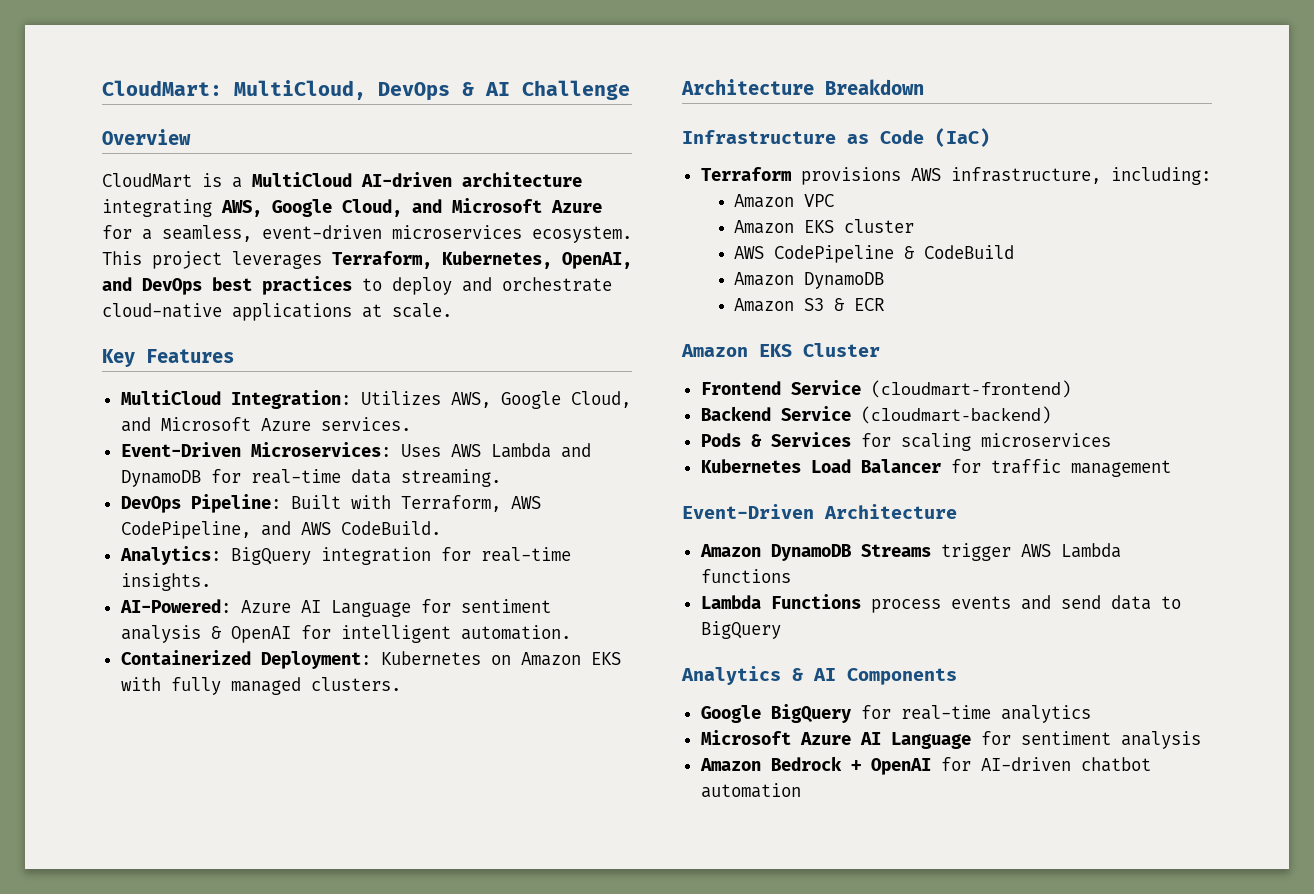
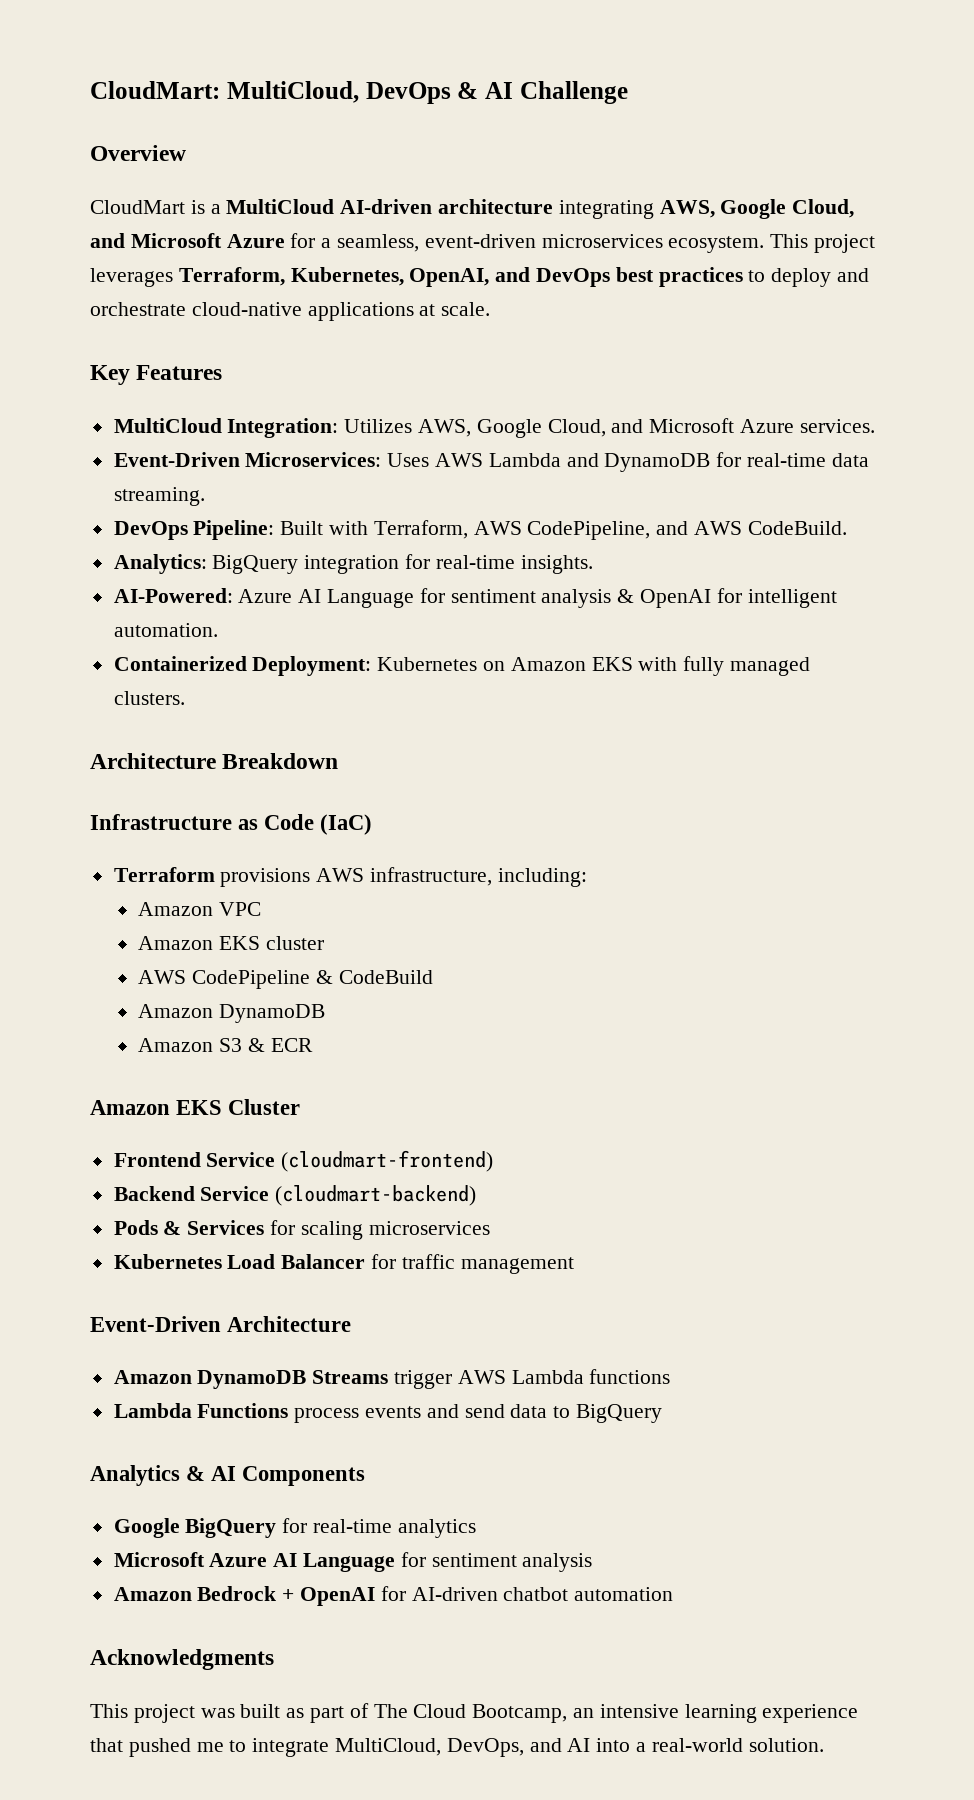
+ Acknowledgments
+ This project was built as part of The Cloud Bootcamp, an intensive learning experience that pushed me to integrate MultiCloud, DevOps, and AI into a real-world solution.

